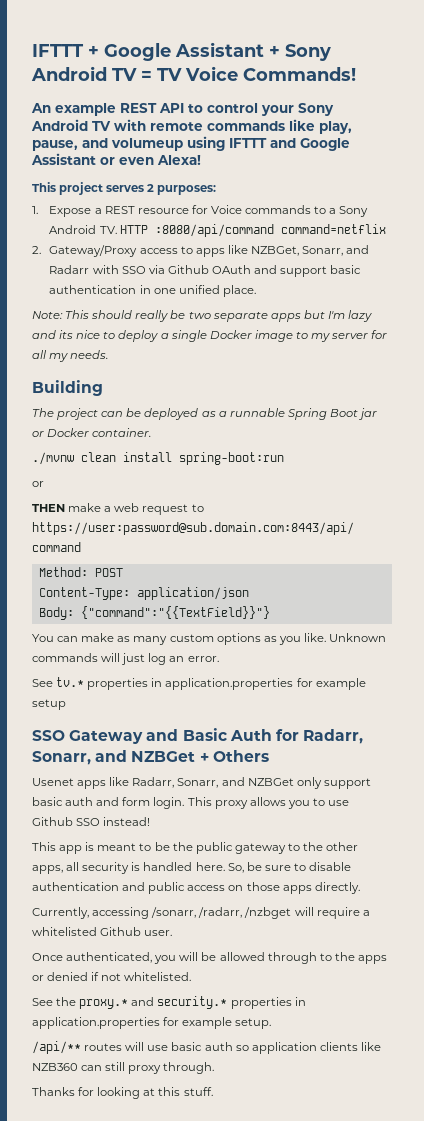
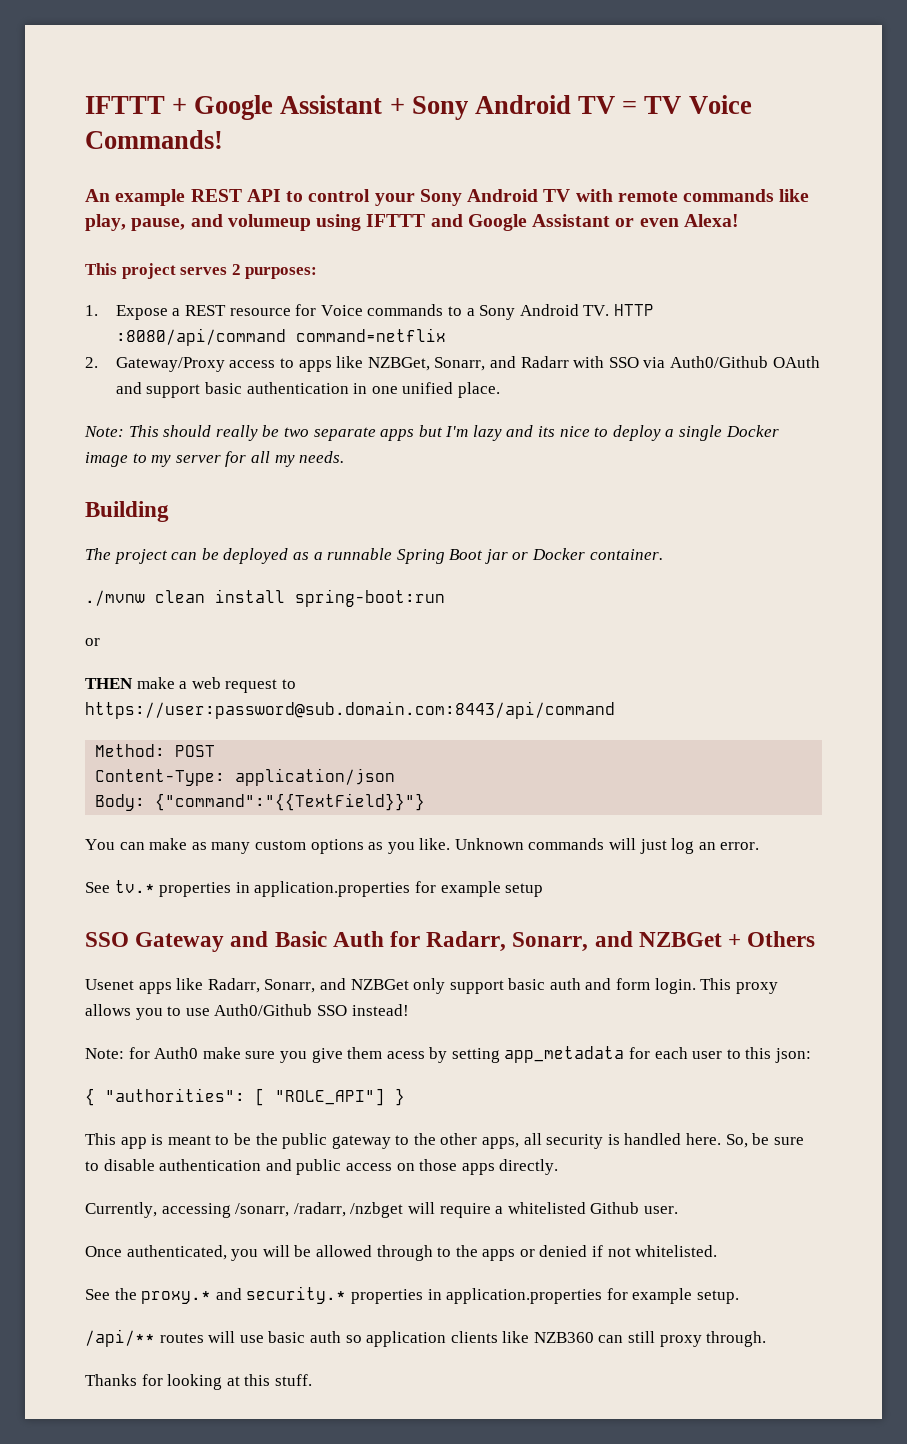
- 2. Gateway/Proxy access to apps like NZBGet, Sonarr, and Radarr with SSO via Github OAuth and support basic authentication in one unified place.
+ 2. Gateway/Proxy access to apps like NZBGet, Sonarr, and Radarr with SSO via Auth0/Github OAuth and support basic authentication in one unified place.
- This proxy allows you to use Github SSO instead!
+ This proxy allows you to use Auth0/Github SSO instead!
+ Note: for Auth0 make sure you give them acess by setting app_metadata for each user to this json:
+ { "authorities": [ "ROLE_API"] }

